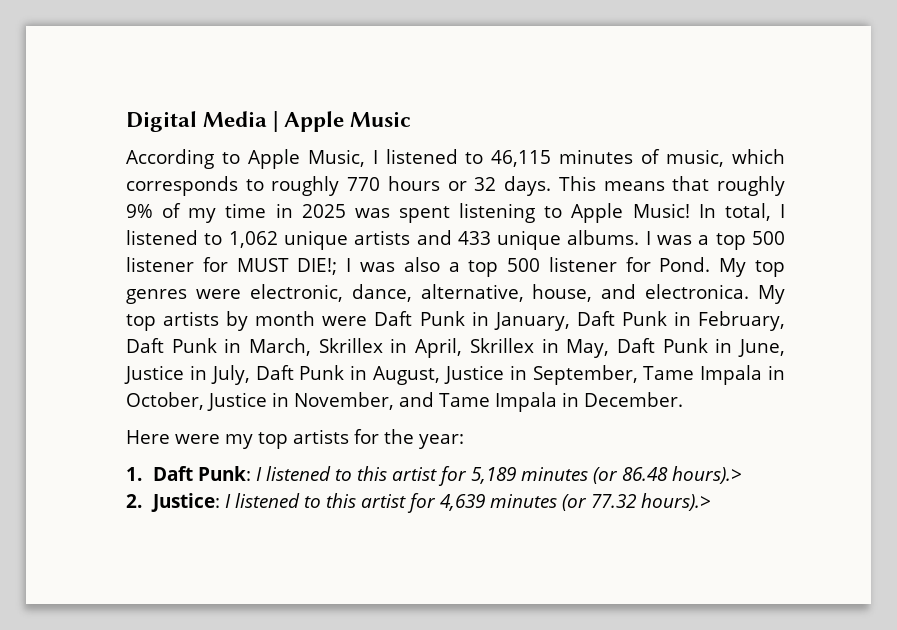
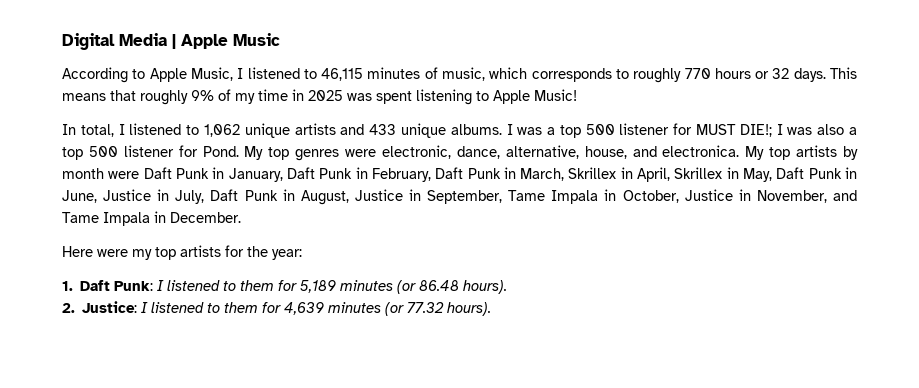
- This means that roughly 9% of my time in 2025 was spent listening to Apple Music! In total, I listened to 1,062 unique artists and 433 unique albums.
+ This means that roughly 9% of my time in 2025 was spent listening to Apple Music!
+ In total, I listened to 1,062 unique artists and 433 unique albums.
- 1. Daft Punk: I listened to this artist for 5,189 minutes (or 86.48 hours).>
+ 1. Daft Punk: I listened to them for 5,189 minutes (or 86.48 hours).
- 2. Justice: I listened to this artist for 4,639 minutes (or 77.32 hours).>
+ 2. Justice: I listened to them for 4,639 minutes (or 77.32 hours).

